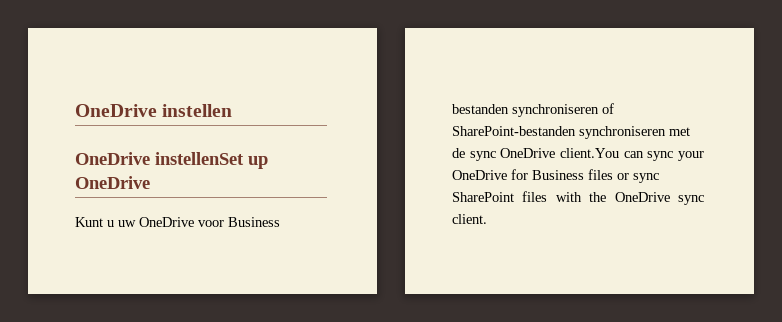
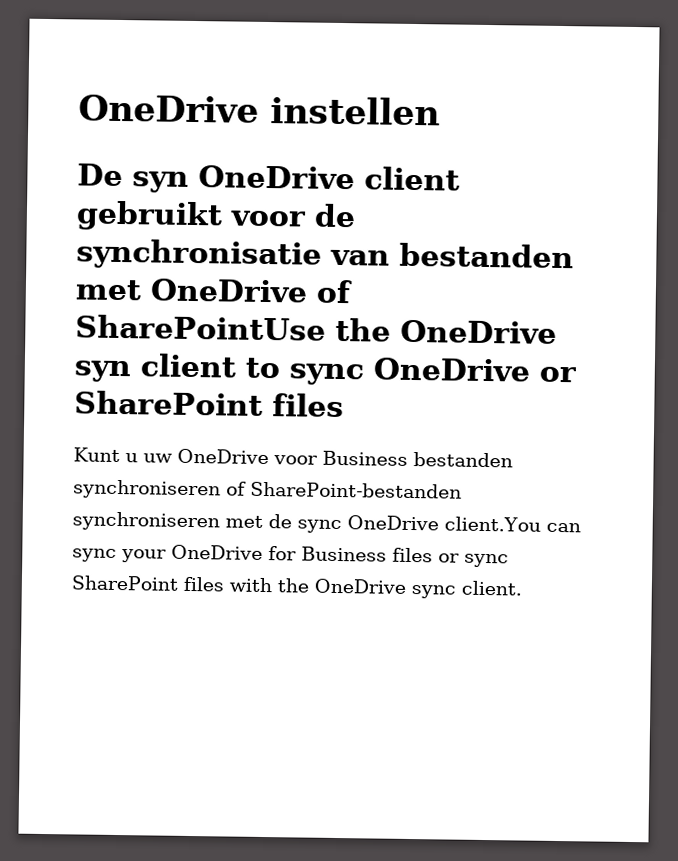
- OneDrive instellenSet up OneDrive
+ De syn OneDrive client gebruikt voor de synchronisatie van bestanden met OneDrive of SharePointUse the OneDrive syn client to sync OneDrive or SharePoint files

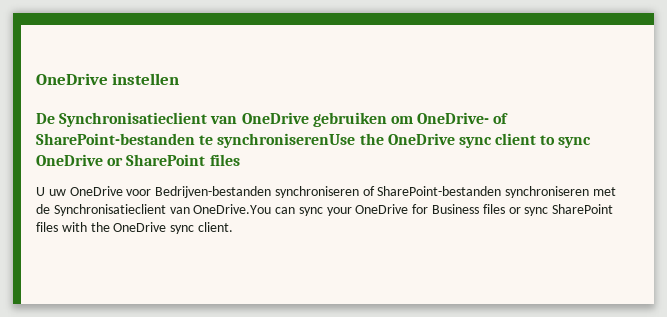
- De syn OneDrive client gebruikt voor de synchronisatie van bestanden met OneDrive of SharePointUse the OneDrive syn client to sync OneDrive or SharePoint files
+ De Synchronisatieclient van OneDrive gebruiken om OneDrive- of SharePoint-bestanden te synchroniserenUse the OneDrive sync client to sync OneDrive or SharePoint files
- Kunt u uw OneDrive voor Business bestanden synchroniseren of SharePoint-bestanden synchroniseren met de sync OneDrive client.You can sync your OneDrive for Business files or sync SharePoint files with the OneDrive sync client.
+ U uw OneDrive voor Bedrijven-bestanden synchroniseren of SharePoint-bestanden synchroniseren met de Synchronisatieclient van OneDrive.You can sync your OneDrive for Business files or sync SharePoint files with the OneDrive sync client.

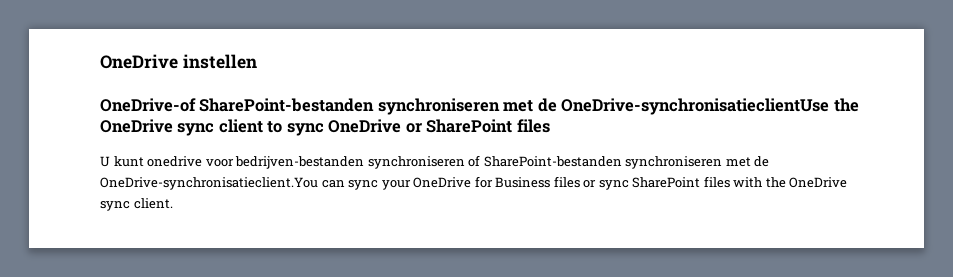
- De Synchronisatieclient van OneDrive gebruiken om OneDrive- of SharePoint-bestanden te synchroniserenUse the OneDrive sync client to sync OneDrive or SharePoint files
+ OneDrive-of SharePoint-bestanden synchroniseren met de OneDrive-synchronisatieclientUse the OneDrive sync client to sync OneDrive or SharePoint files
- U uw OneDrive voor Bedrijven-bestanden synchroniseren of SharePoint-bestanden synchroniseren met de Synchronisatieclient van OneDrive.You can sync your OneDrive for Business files or sync SharePoint files with the OneDrive sync client.
+ U kunt onedrive voor bedrijven-bestanden synchroniseren of SharePoint-bestanden synchroniseren met de OneDrive-synchronisatieclient.You can sync your OneDrive for Business files or sync SharePoint files with the OneDrive sync client.

